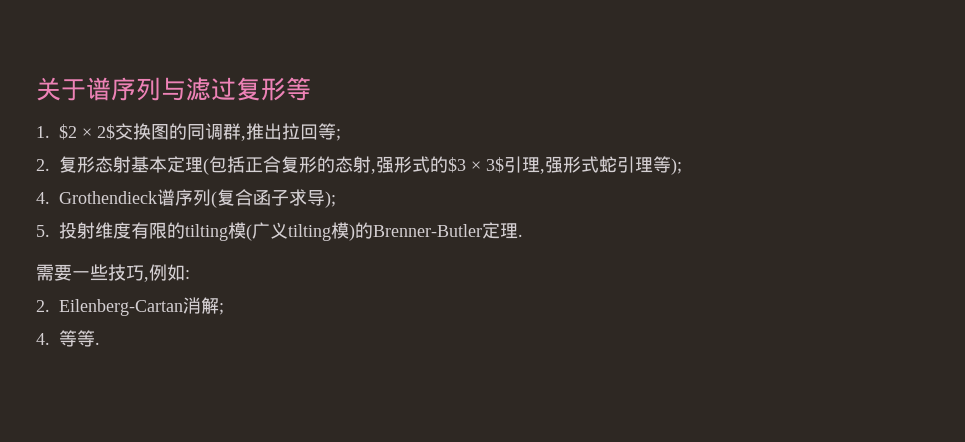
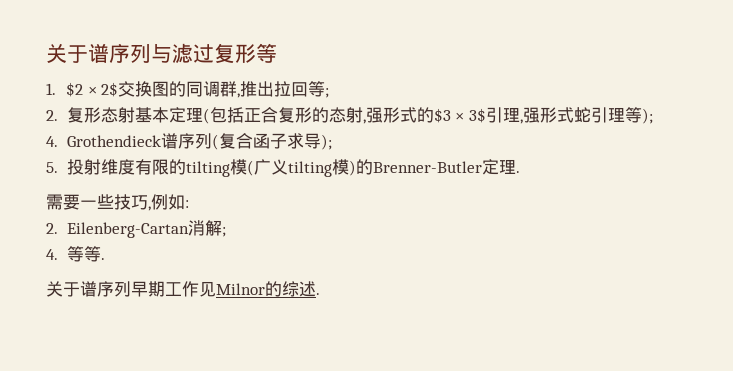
+ 关于谱序列早期工作见Milnor的综述.

